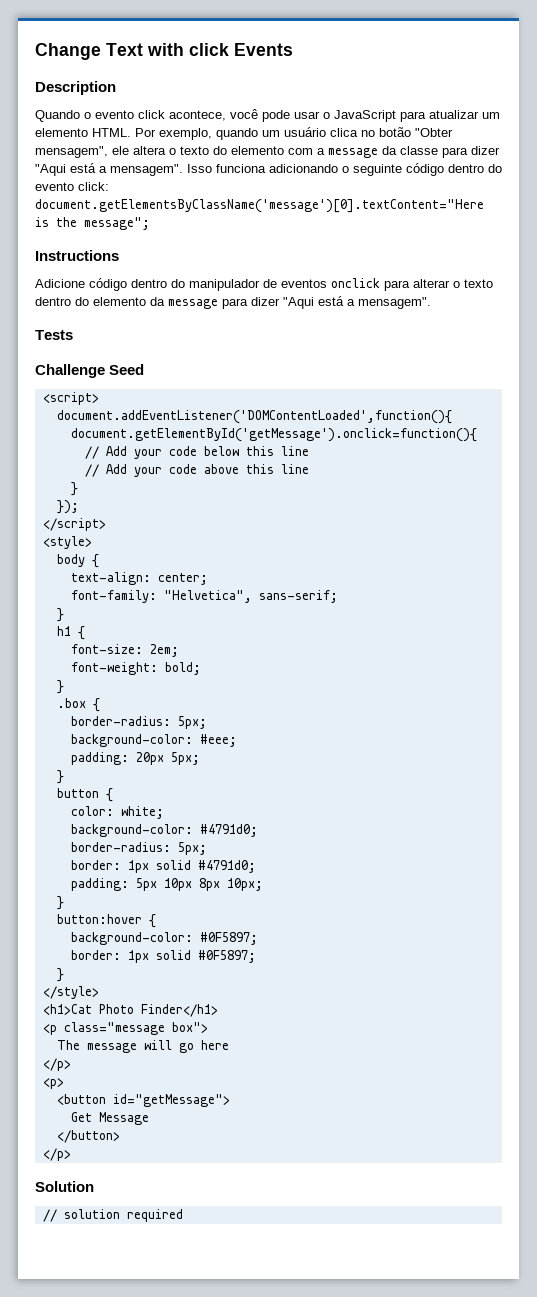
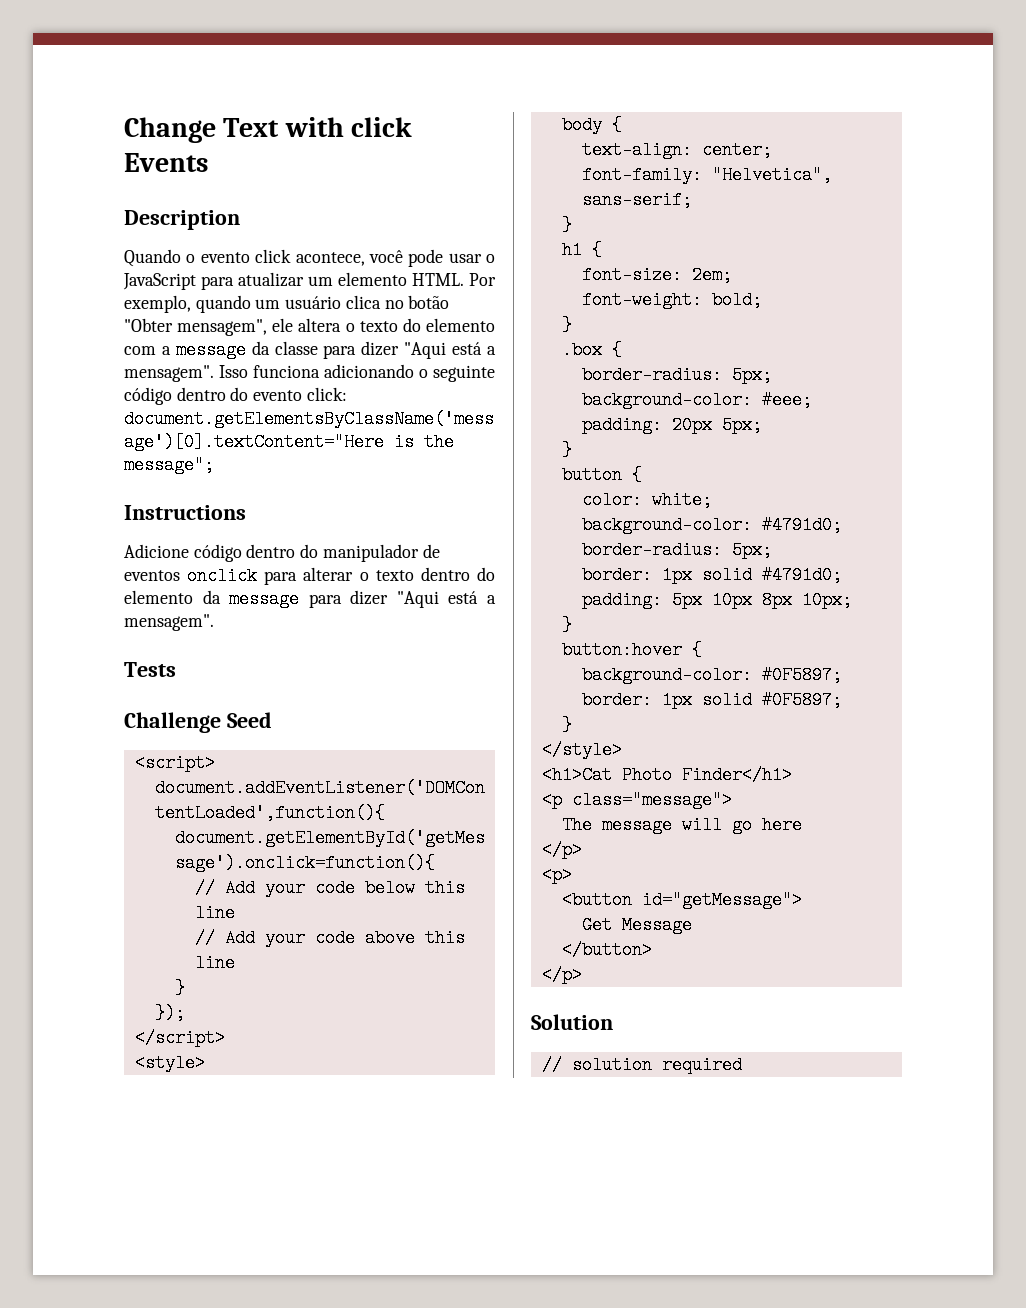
- <p class="message box">
+ <p class="message">

